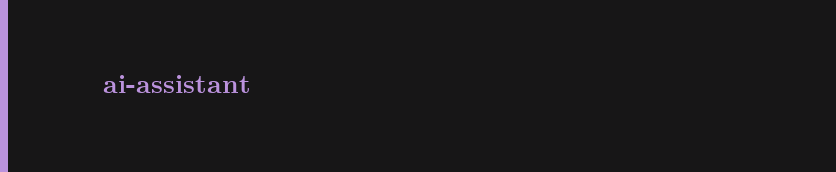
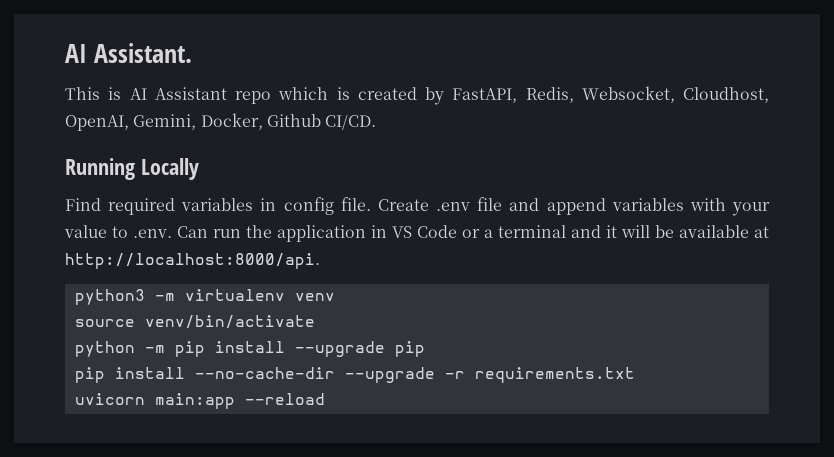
- ai-assistant
+ AI Assistant.
+ This is AI Assistant repo which is created by FastAPI, Redis, Websocket, Cloudhost, OpenAI, Gemini, Docker, Github CI/CD.
+ Running Locally
+ Find required variables in config file. Create .env file and append variables with your value to .env. Can run the application in VS Code or a terminal and it will be available at http://localhost:8000/api.
+ python3 -m virtualenv venv
+ source venv/bin/activate
+ python -m pip install --upgrade pip
+ pip install --no-cache-dir --upgrade -r requirements.txt
+ uvicorn main:app --reload

